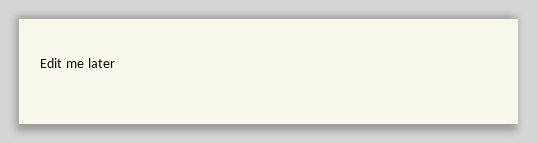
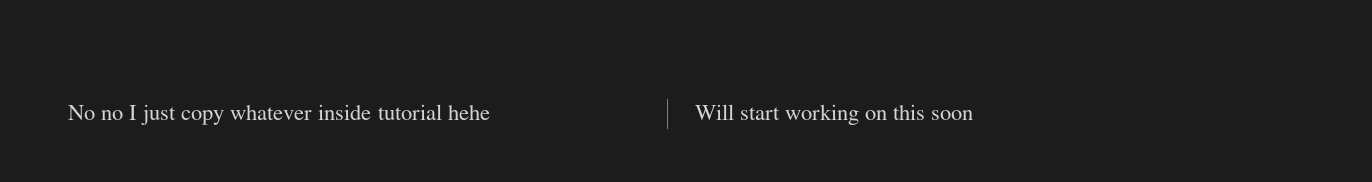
- Edit me later
+ No no I just copy whatever inside tutorial hehe
+ Will start working on this soon

